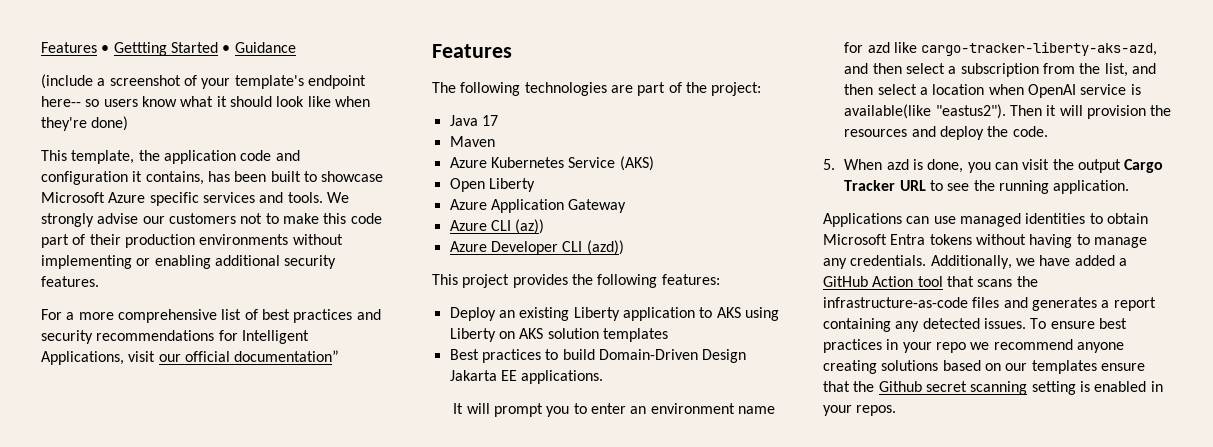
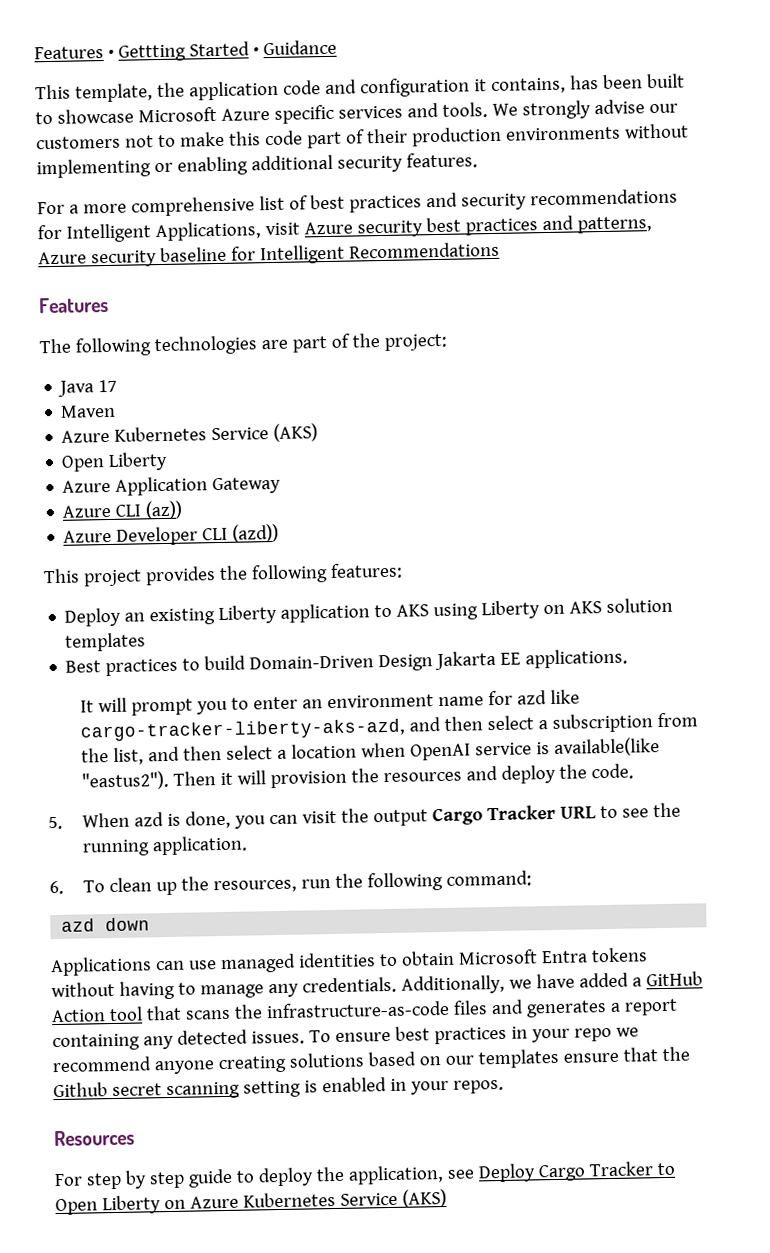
- (include a screenshot of your template's endpoint here-- so users know what it should look like when they're done)
- For a more comprehensive list of best practices and security recommendations for Intelligent Applications, visit our official documentation”
+ For a more comprehensive list of best practices and security recommendations for Intelligent Applications, visit Azure security best practices and patterns, Azure security baseline for Intelligent Recommendations
+ 6. To clean up the resources, run the following command:
+ azd down
+ Resources
+ For step by step guide to deploy the application, see Deploy Cargo Tracker to Open Liberty on Azure Kubernetes Service (AKS)

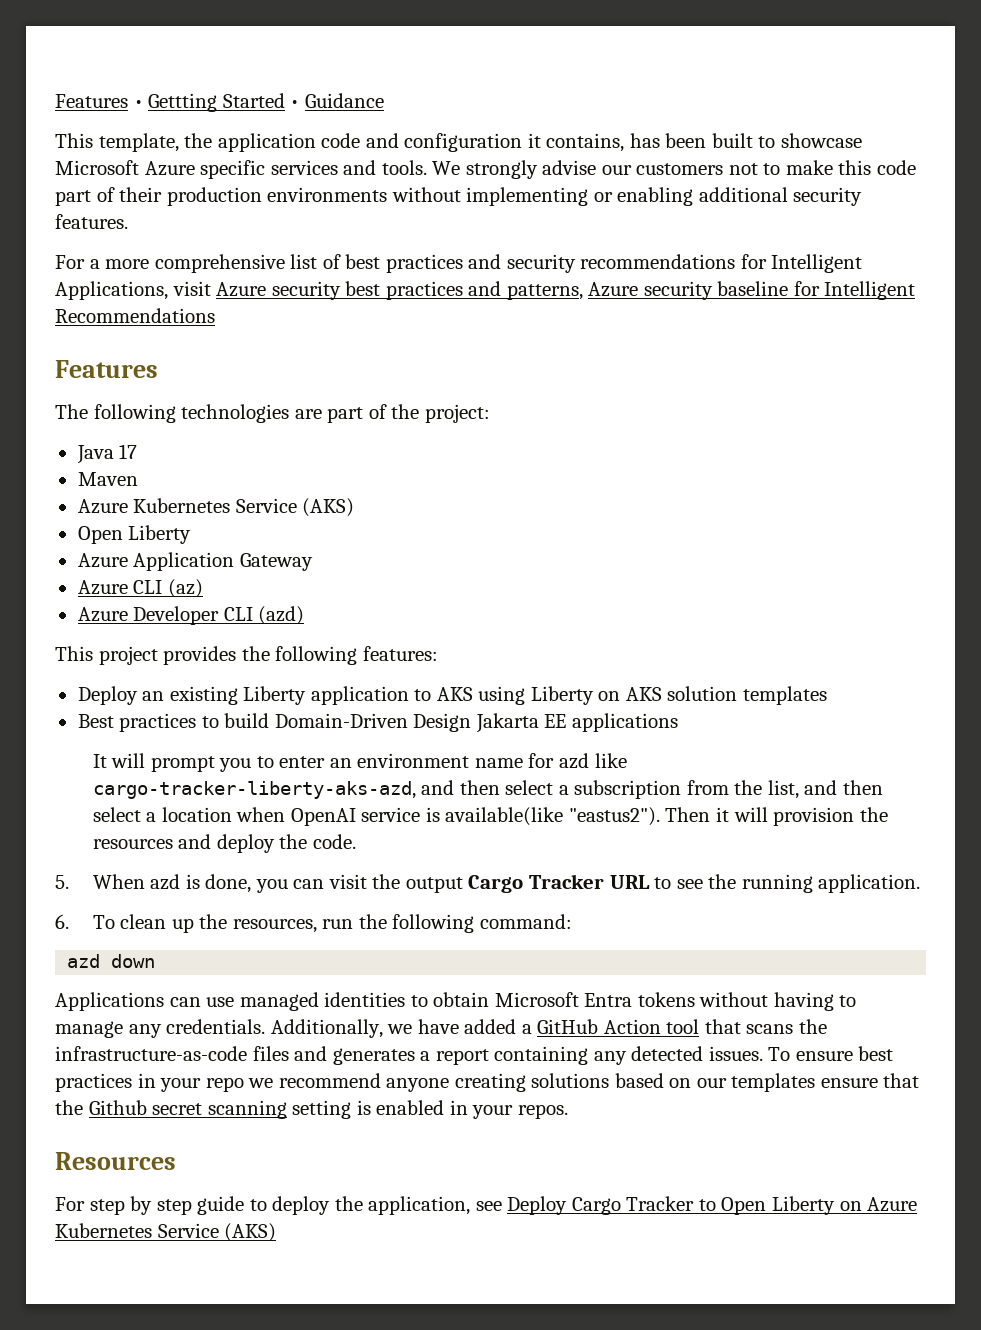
- Azure CLI (az))
+ Azure CLI (az)
- Azure Developer CLI (azd))
+ Azure Developer CLI (azd)
- Best practices to build Domain-Driven Design Jakarta EE applications.
+ Best practices to build Domain-Driven Design Jakarta EE applications

